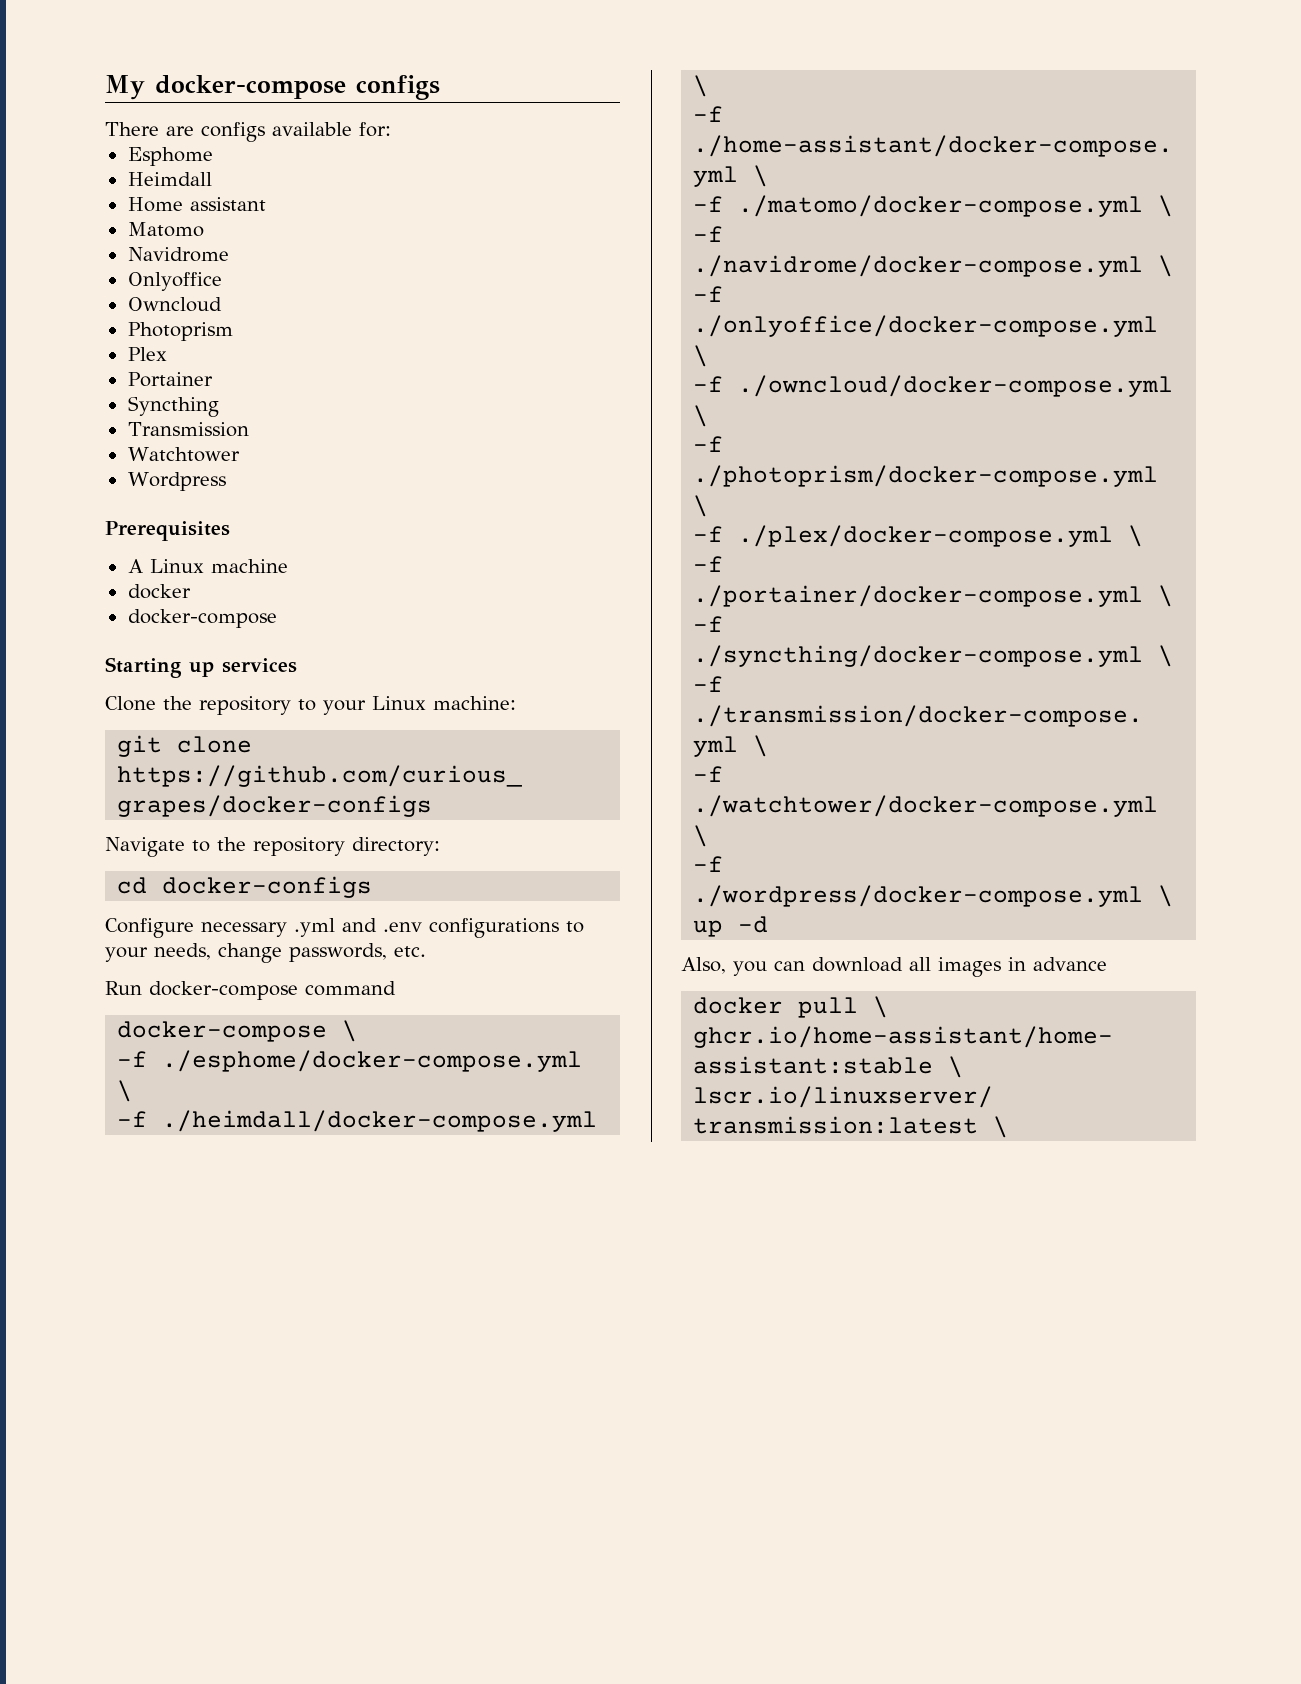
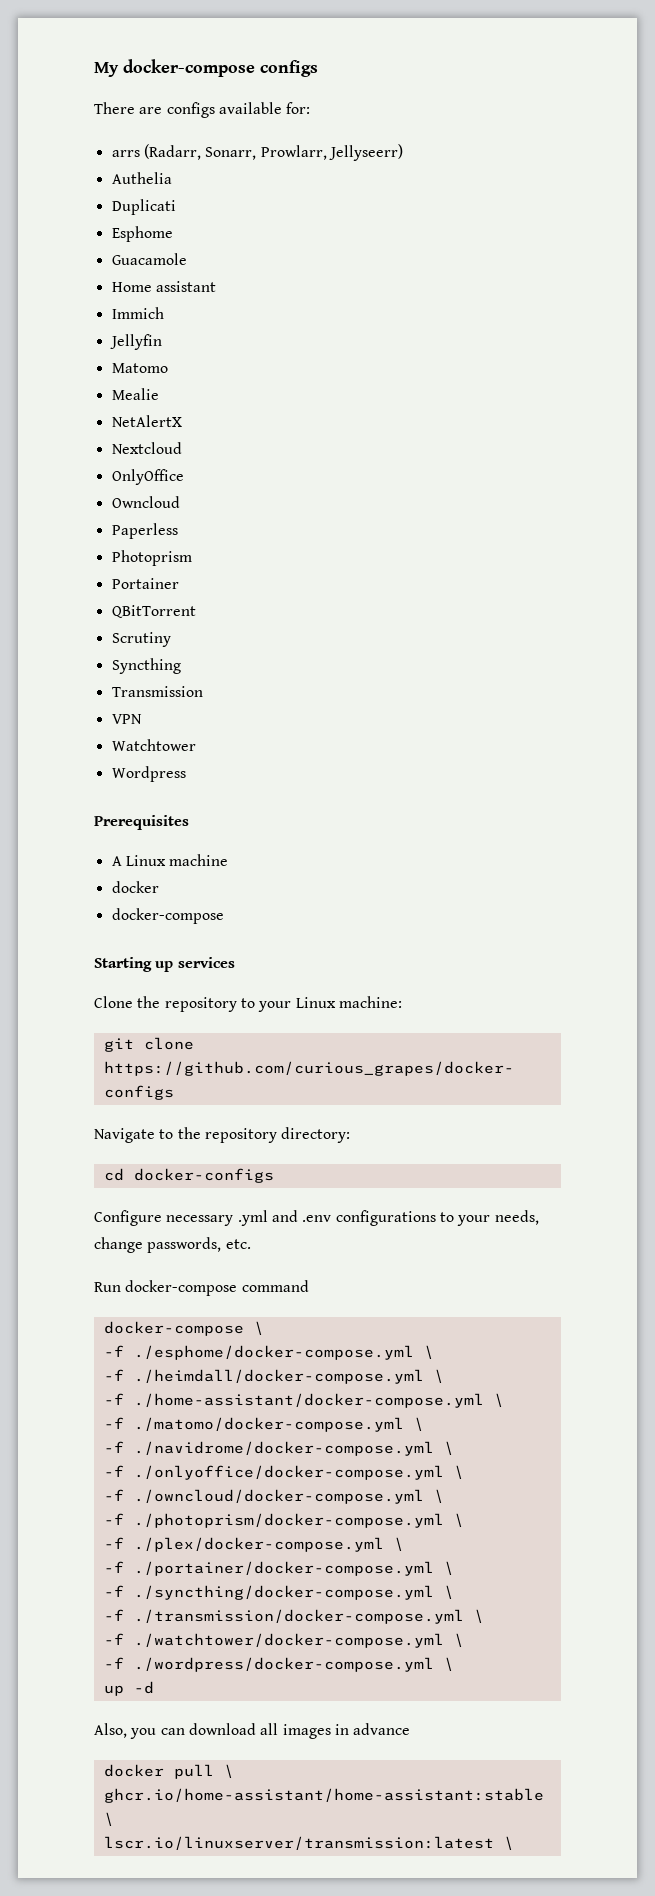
+ arrs (Radarr, Sonarr, Prowlarr, Jellyseerr)
+ Authelia
+ Duplicati
- Heimdall
+ Guacamole
+ Immich
+ Jellyfin
- Navidrome
- Onlyoffice
+ Mealie
+ NetAlertX
+ Nextcloud
+ OnlyOffice
+ Paperless
- Plex
  Portainer
+ QBitTorrent
+ Scrutiny
+ VPN

